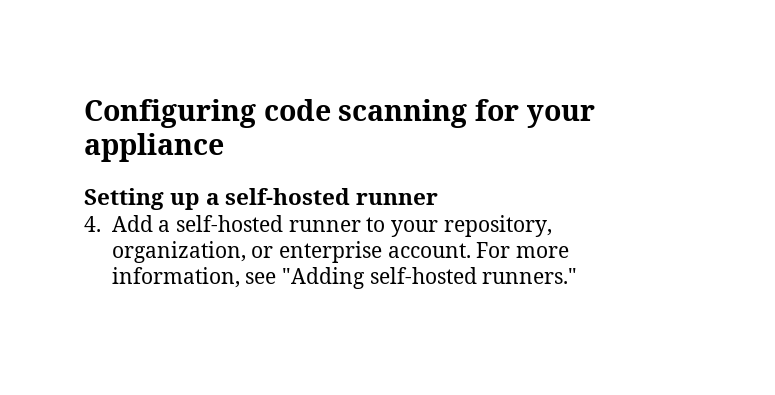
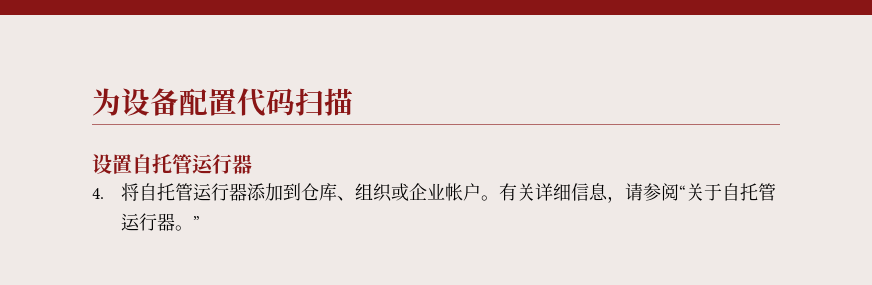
- Configuring code scanning for your appliance
- Setting up a self-hosted runner
- 4. Add a self-hosted runner to your repository, organization, or enterprise account. For more information, see "Adding self-hosted runners."
+ 为设备配置代码扫描
+ 设置自托管运行器
+ 4.将自托管运行器添加到仓库、组织或企业帐户。有关详细信息，请参阅“关于自托管运行器。”

